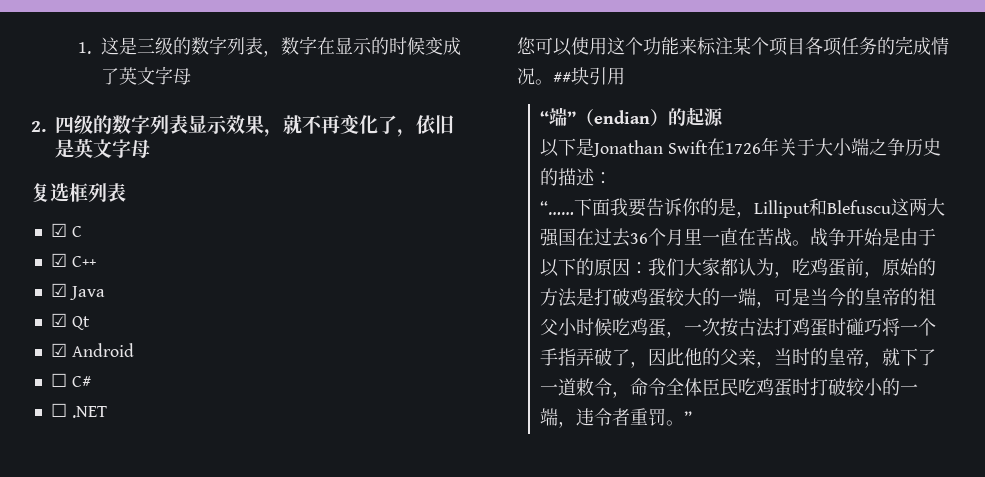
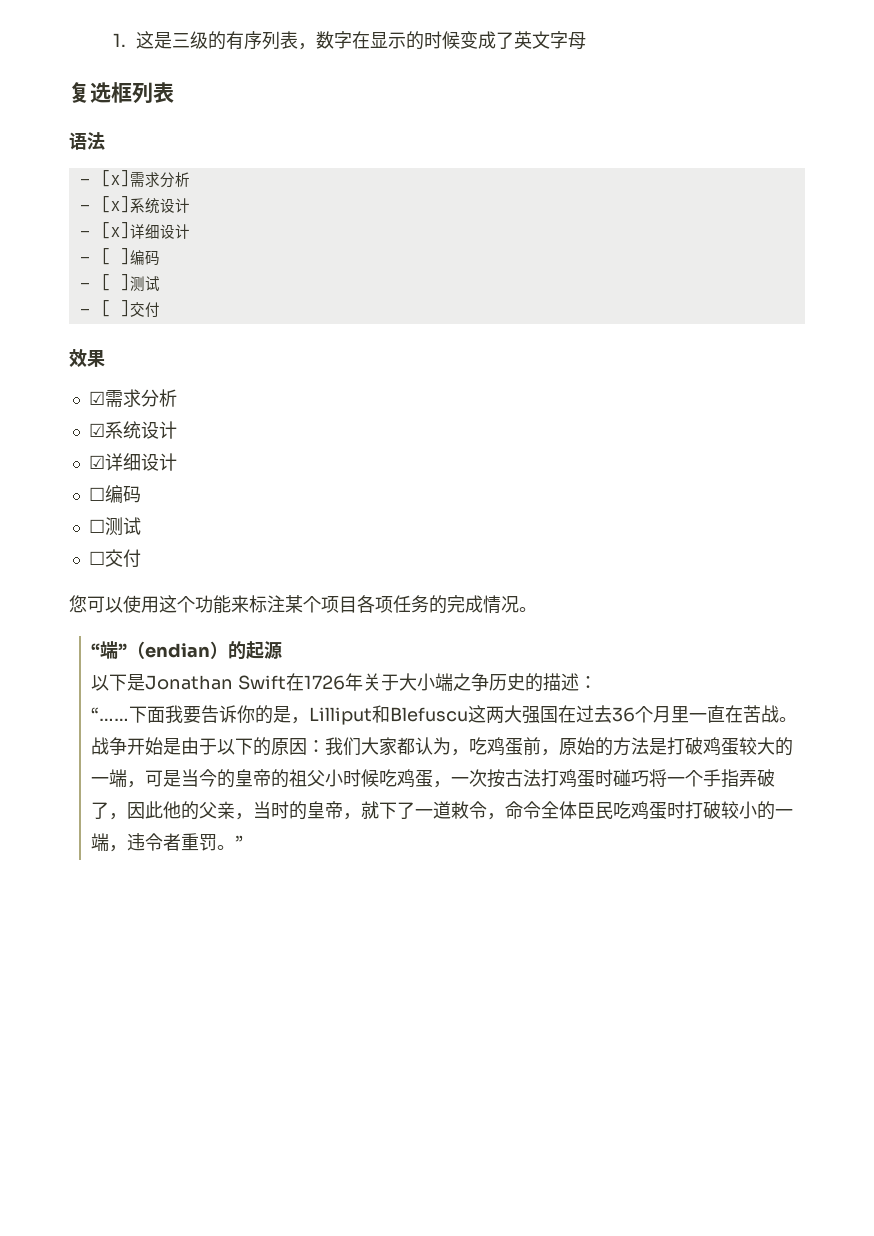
- 1.这是三级的数字列表，数字在显示的时候变成了英文字母
+ 1.这是三级的有序列表，数字在显示的时候变成了英文字母
- 2.四级的数字列表显示效果，就不再变化了，依旧是英文字母
  复选框列表
- ☑ C
- ☑ C++
- ☑ Java
- ☑ Qt
- ☑ Android
- ☐ C#
- ☐ .NET
+ 语法
+ - [x]需求分析
+ - [x]系统设计
+ - [x]详细设计
+ - [ ]编码
+ - [ ]测试
+ - [ ]交付
+ 效果
+ ☑需求分析
+ ☑系统设计
+ ☑详细设计
+ ☐编码
+ ☐测试
+ ☐交付
- ##块引用

